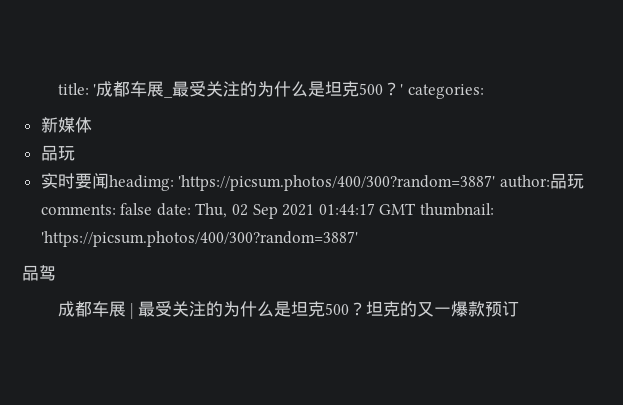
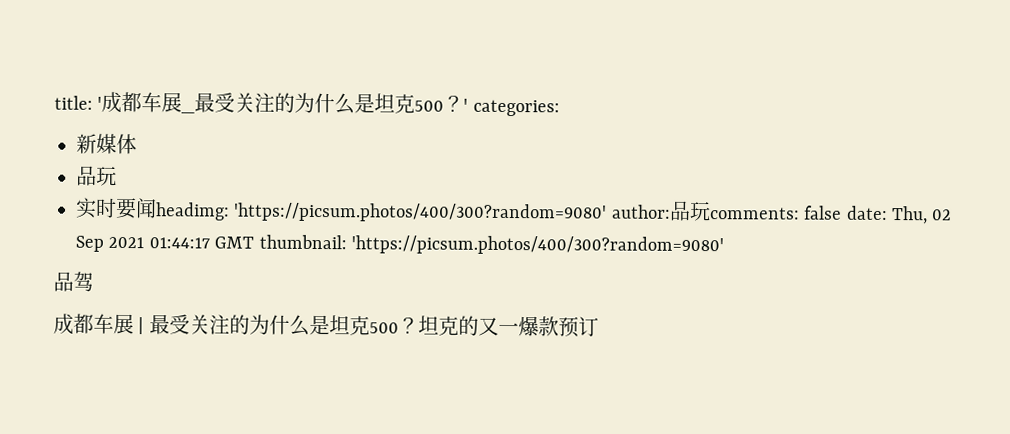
- 实时要闻headimg: 'https://picsum.photos/400/300?random=3887' author:品玩comments: false date: Thu, 02 Sep 2021 01:44:17 GMT thumbnail: 'https://picsum.photos/400/300?random=3887'
+ 实时要闻headimg: 'https://picsum.photos/400/300?random=9080' author:品玩comments: false date: Thu, 02 Sep 2021 01:44:17 GMT thumbnail: 'https://picsum.photos/400/300?random=9080'

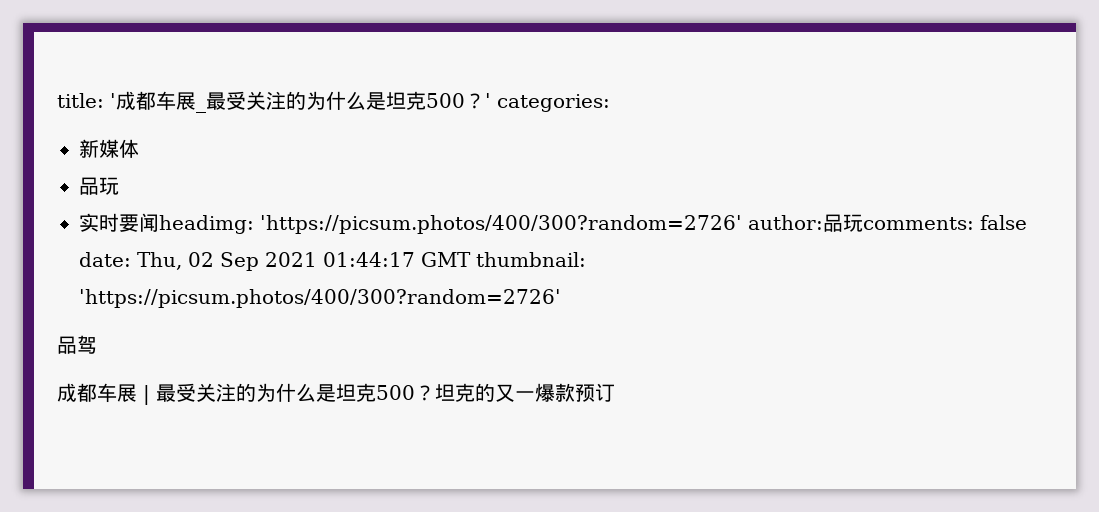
- 实时要闻headimg: 'https://picsum.photos/400/300?random=9080' author:品玩comments: false date: Thu, 02 Sep 2021 01:44:17 GMT thumbnail: 'https://picsum.photos/400/300?random=9080'
+ 实时要闻headimg: 'https://picsum.photos/400/300?random=2726' author:品玩comments: false date: Thu, 02 Sep 2021 01:44:17 GMT thumbnail: 'https://picsum.photos/400/300?random=2726'

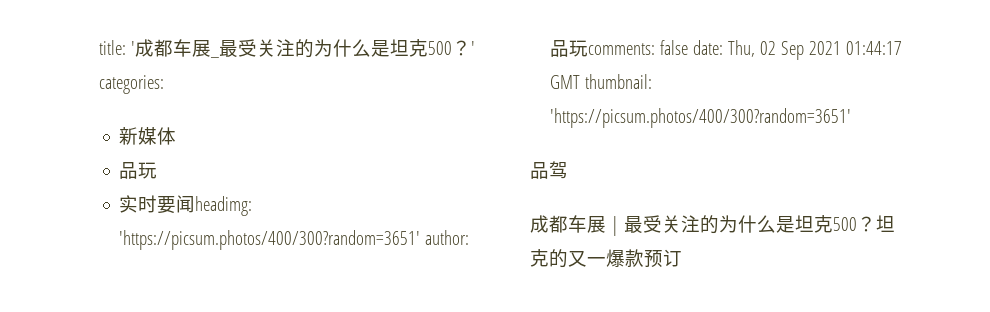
- 实时要闻headimg: 'https://picsum.photos/400/300?random=2726' author:品玩comments: false date: Thu, 02 Sep 2021 01:44:17 GMT thumbnail: 'https://picsum.photos/400/300?random=2726'
+ 实时要闻headimg: 'https://picsum.photos/400/300?random=3651' author:品玩comments: false date: Thu, 02 Sep 2021 01:44:17 GMT thumbnail: 'https://picsum.photos/400/300?random=3651'

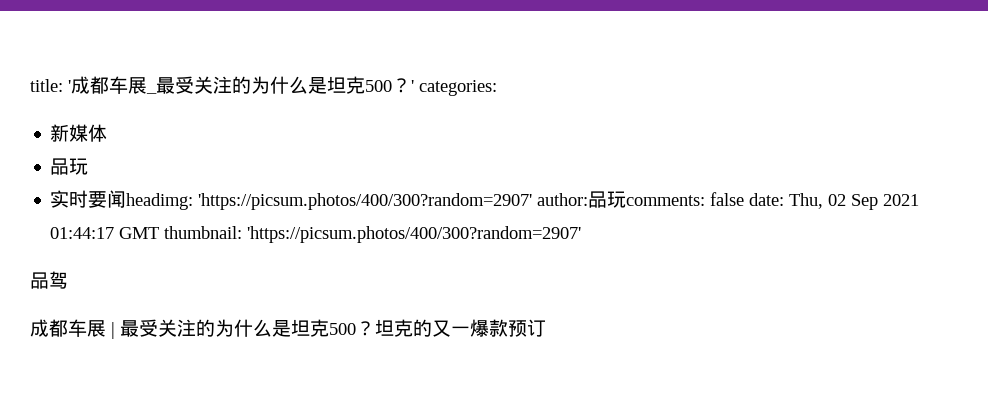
- 实时要闻headimg: 'https://picsum.photos/400/300?random=3651' author:品玩comments: false date: Thu, 02 Sep 2021 01:44:17 GMT thumbnail: 'https://picsum.photos/400/300?random=3651'
+ 实时要闻headimg: 'https://picsum.photos/400/300?random=2907' author:品玩comments: false date: Thu, 02 Sep 2021 01:44:17 GMT thumbnail: 'https://picsum.photos/400/300?random=2907'

